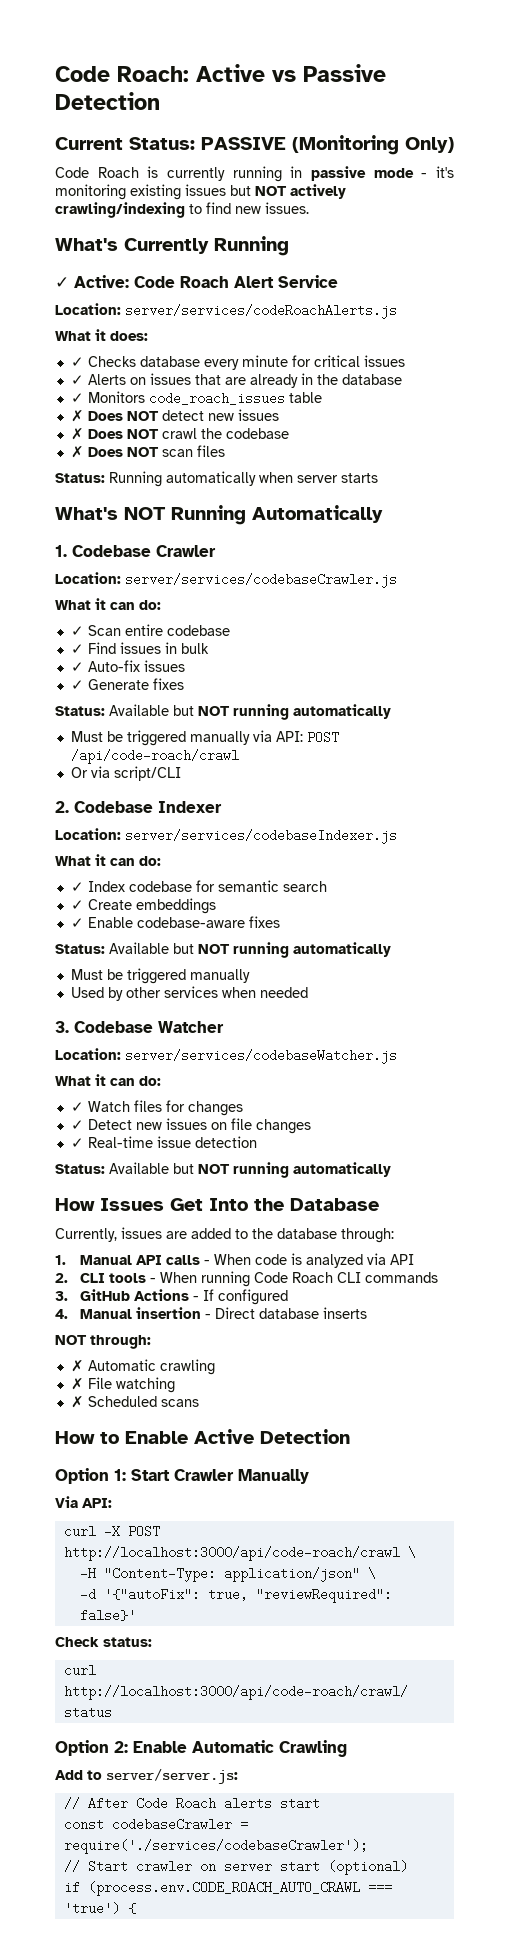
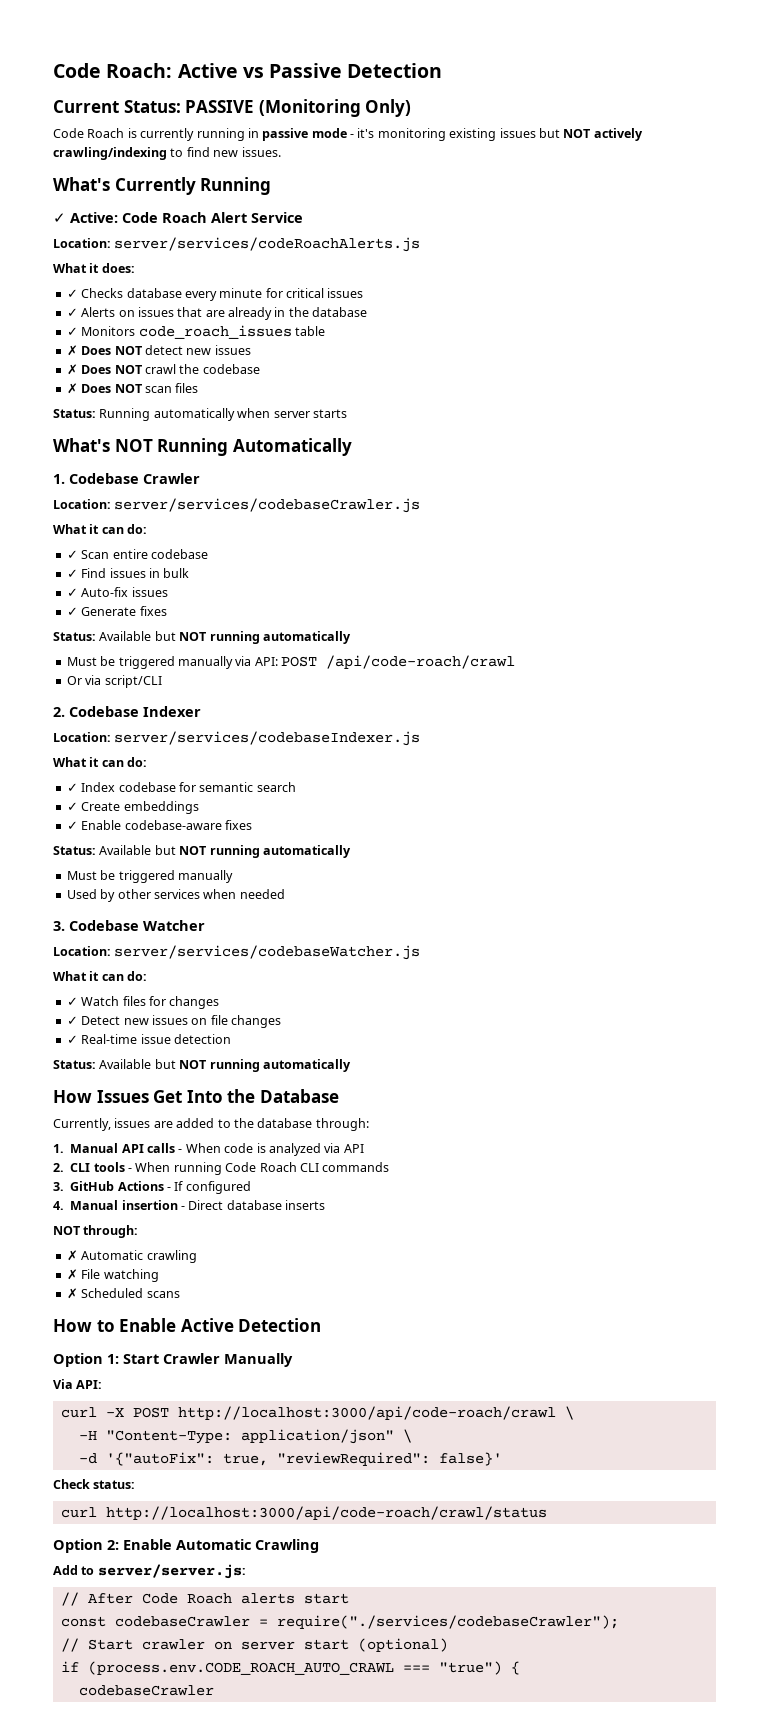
- const codebaseCrawler = require('./services/codebaseCrawler');
+ const codebaseCrawler = require("./services/codebaseCrawler");
- if (process.env.CODE_ROACH_AUTO_CRAWL === 'true') {
+ if (process.env.CODE_ROACH_AUTO_CRAWL === "true") {
+ codebaseCrawler

